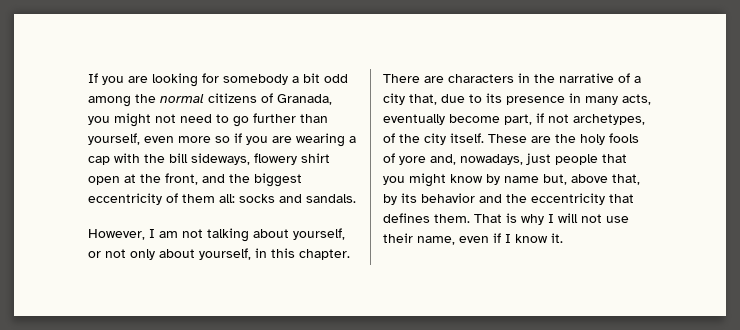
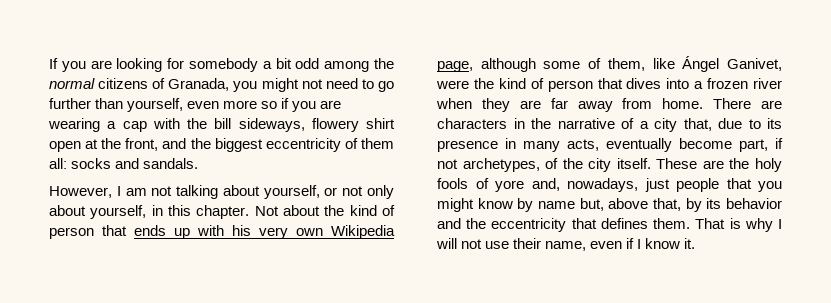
+ Not about the kind of person that ends up with his very own Wikipedia page, although some of them, like Ángel Ganivet, were the kind of person that dives into a frozen river when they are far away from home.

